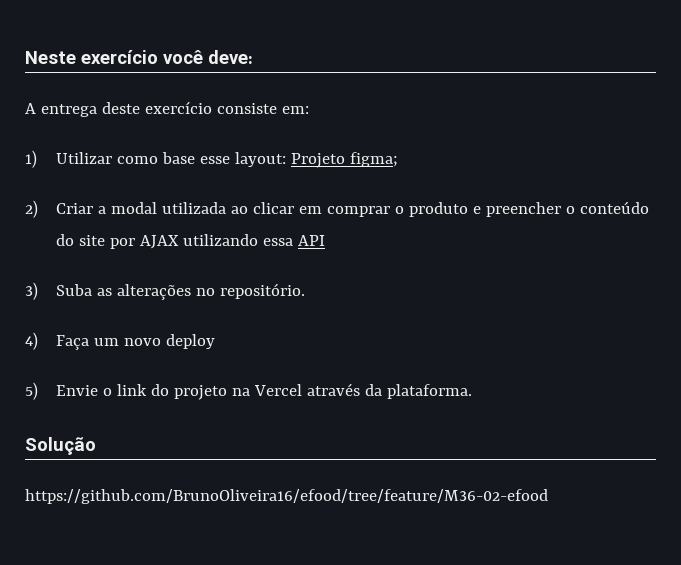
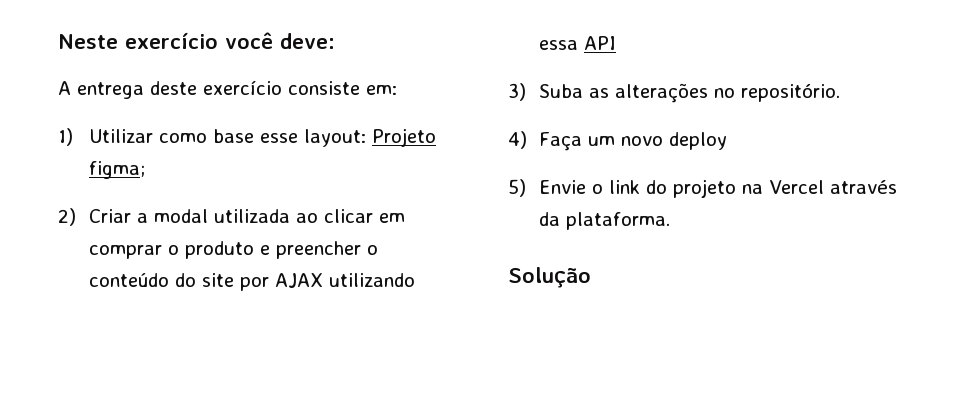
- https://github.com/BrunoOliveira16/efood/tree/feature/M36-02-efood

